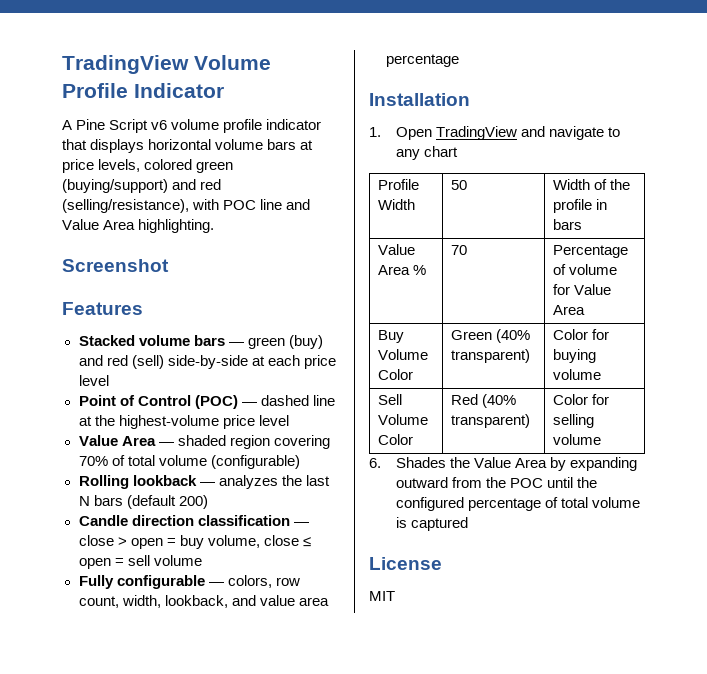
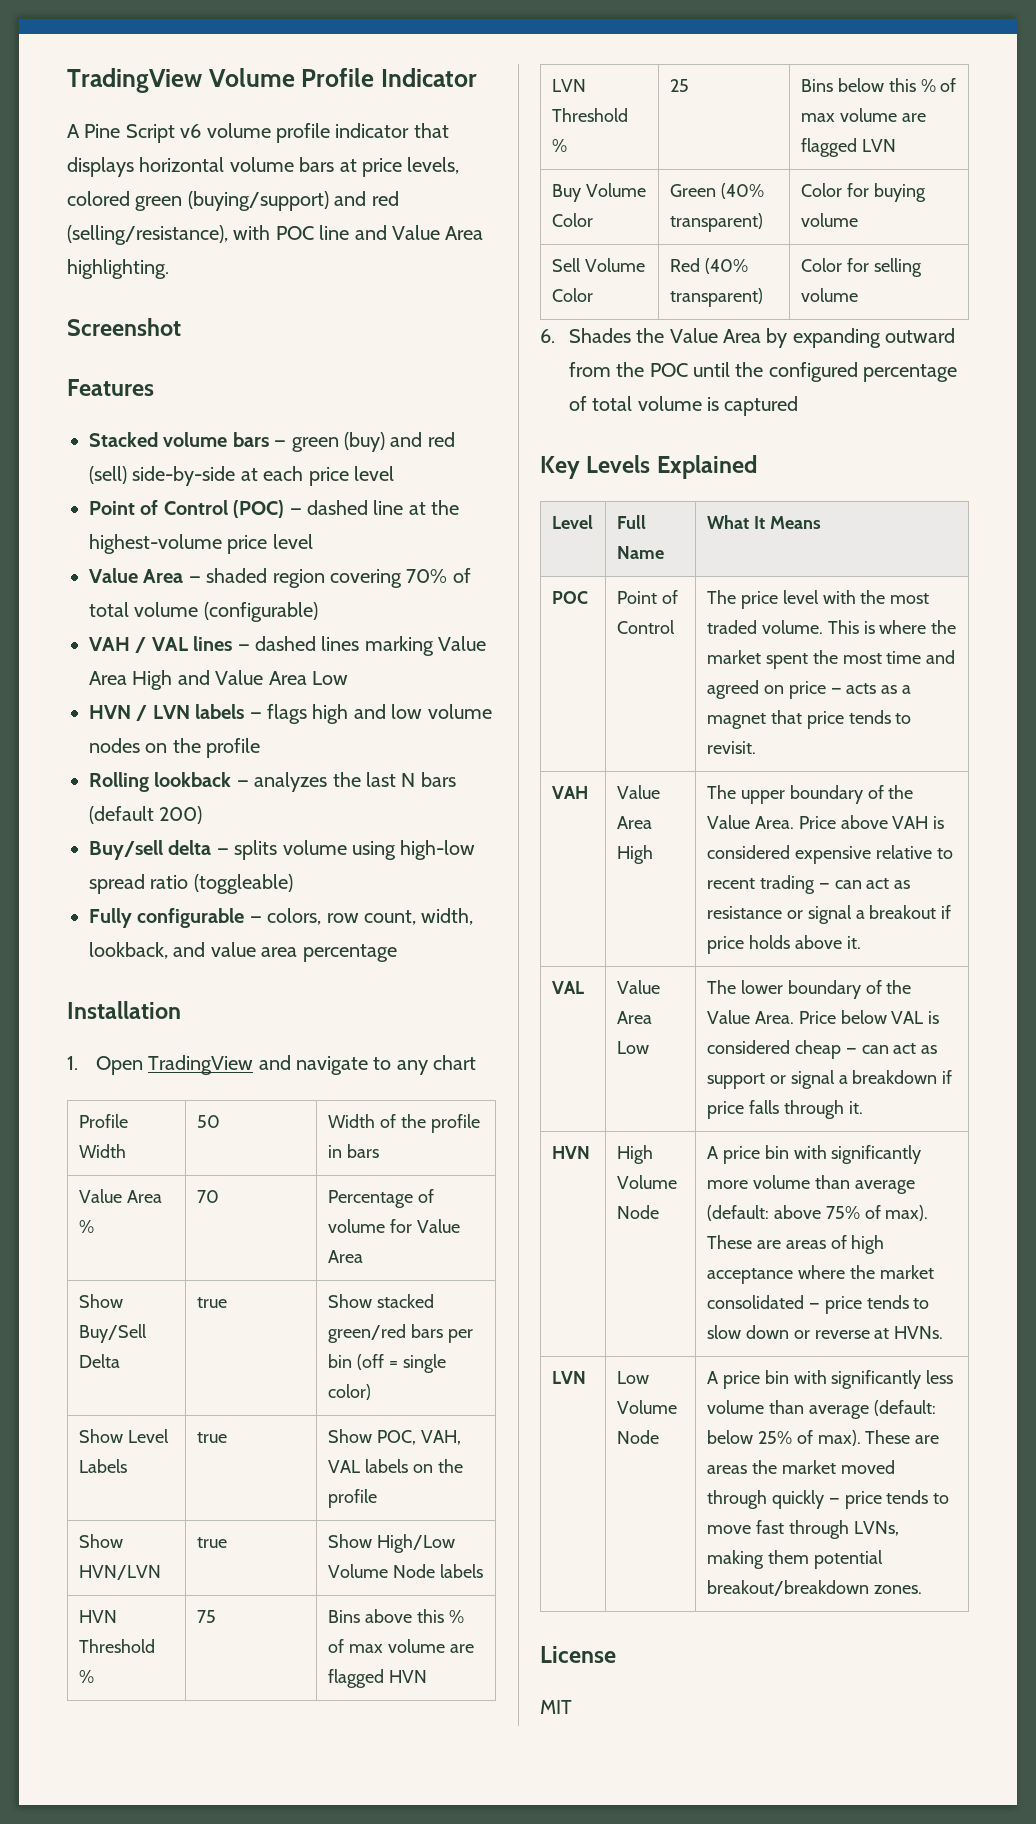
+ VAH / VAL lines — dashed lines marking Value Area High and Value Area Low
+ HVN / LVN labels — flags high and low volume nodes on the profile
- Candle direction classification — close > open = buy volume, close ≤ open = sell volume
+ Buy/sell delta — splits volume using high-low spread ratio (toggleable)
+ Show Buy/Sell Delta | true | Show stacked green/red bars per bin (off = single color)
+ Show Level Labels | true | Show POC, VAH, VAL labels on the profile
+ Show HVN/LVN | true | Show High/Low Volume Node labels
+ HVN Threshold % | 75 | Bins above this % of max volume are flagged HVN
+ LVN Threshold % | 25 | Bins below this % of max volume are flagged LVN
+ Key Levels Explained
+ Level | Full Name | What It Means
+ POC | Point of Control | The price level with the most traded volume. This is where the market spent the most time and agreed on price — acts as a magnet that price tends to revisit.
+ VAH | Value Area High | The upper boundary of the Value Area. Price above VAH is considered expensive relative to recent trading — can act as resistance or signal a breakout if price holds above it.
+ VAL | Value Area Low | The lower boundary of the Value Area. Price below VAL is considered cheap — can act as support or signal a breakdown if price falls through it.
+ HVN | High Volume Node | A price bin with significantly more volume than average (default: above 75% of max). These are areas of high acceptance where the market consolidated — price tends to slow down or reverse at HVNs.
+ LVN | Low Volume Node | A price bin with significantly less volume than average (default: below 25% of max). These are areas the market moved through quickly — price tends to move fast through LVNs, making them potential breakout/breakdown zones.

